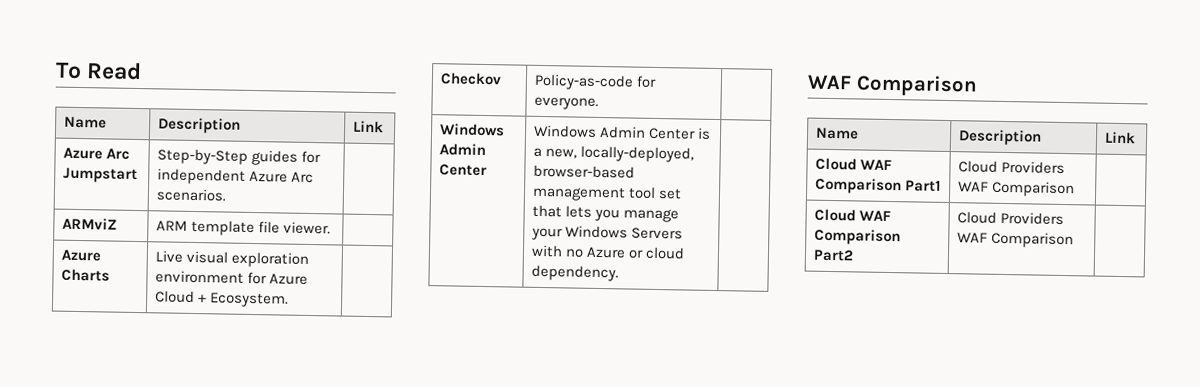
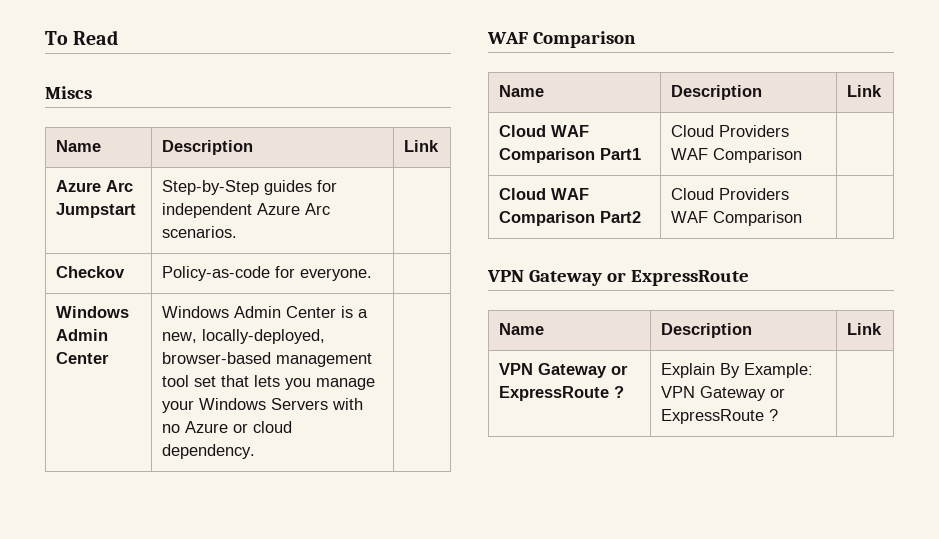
+ Miscs
- ARMviZ | ARM template file viewer. |
- Azure Charts | Live visual exploration environment for Azure Cloud + Ecosystem. |
  Cloud WAF Comparison Part2 | Cloud Providers WAF Comparison |
+ VPN Gateway or ExpressRoute
+ Name | Description | Link
+ VPN Gateway or ExpressRoute ? | Explain By Example: VPN Gateway or ExpressRoute ? |

